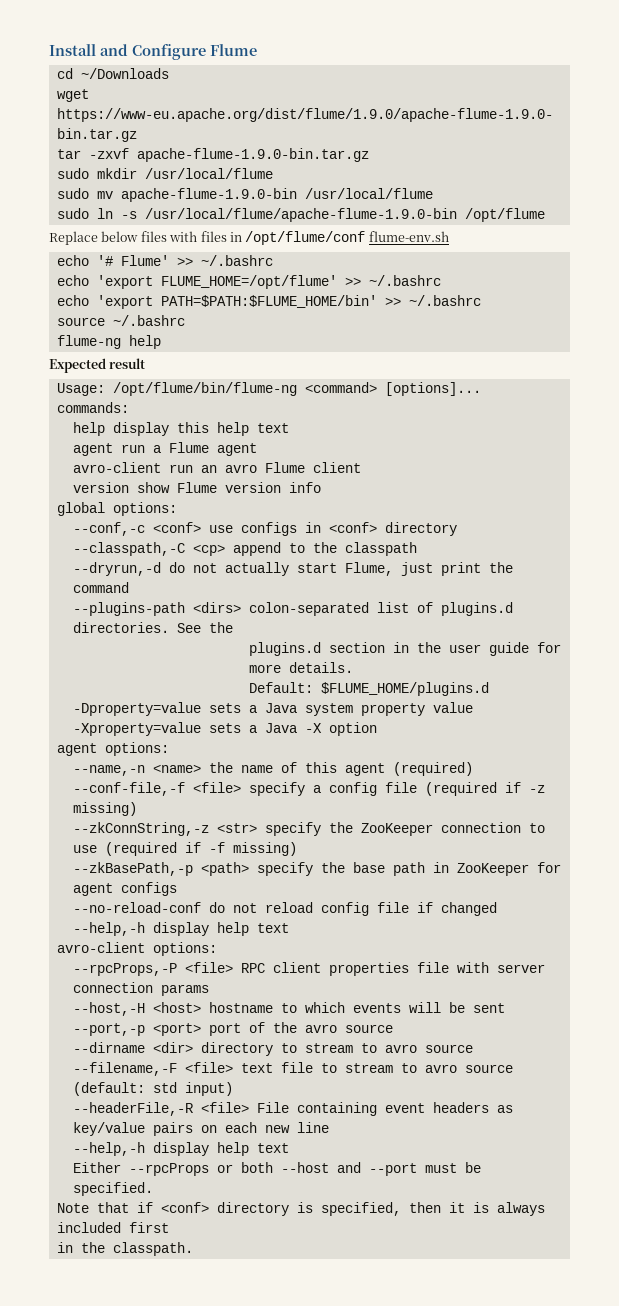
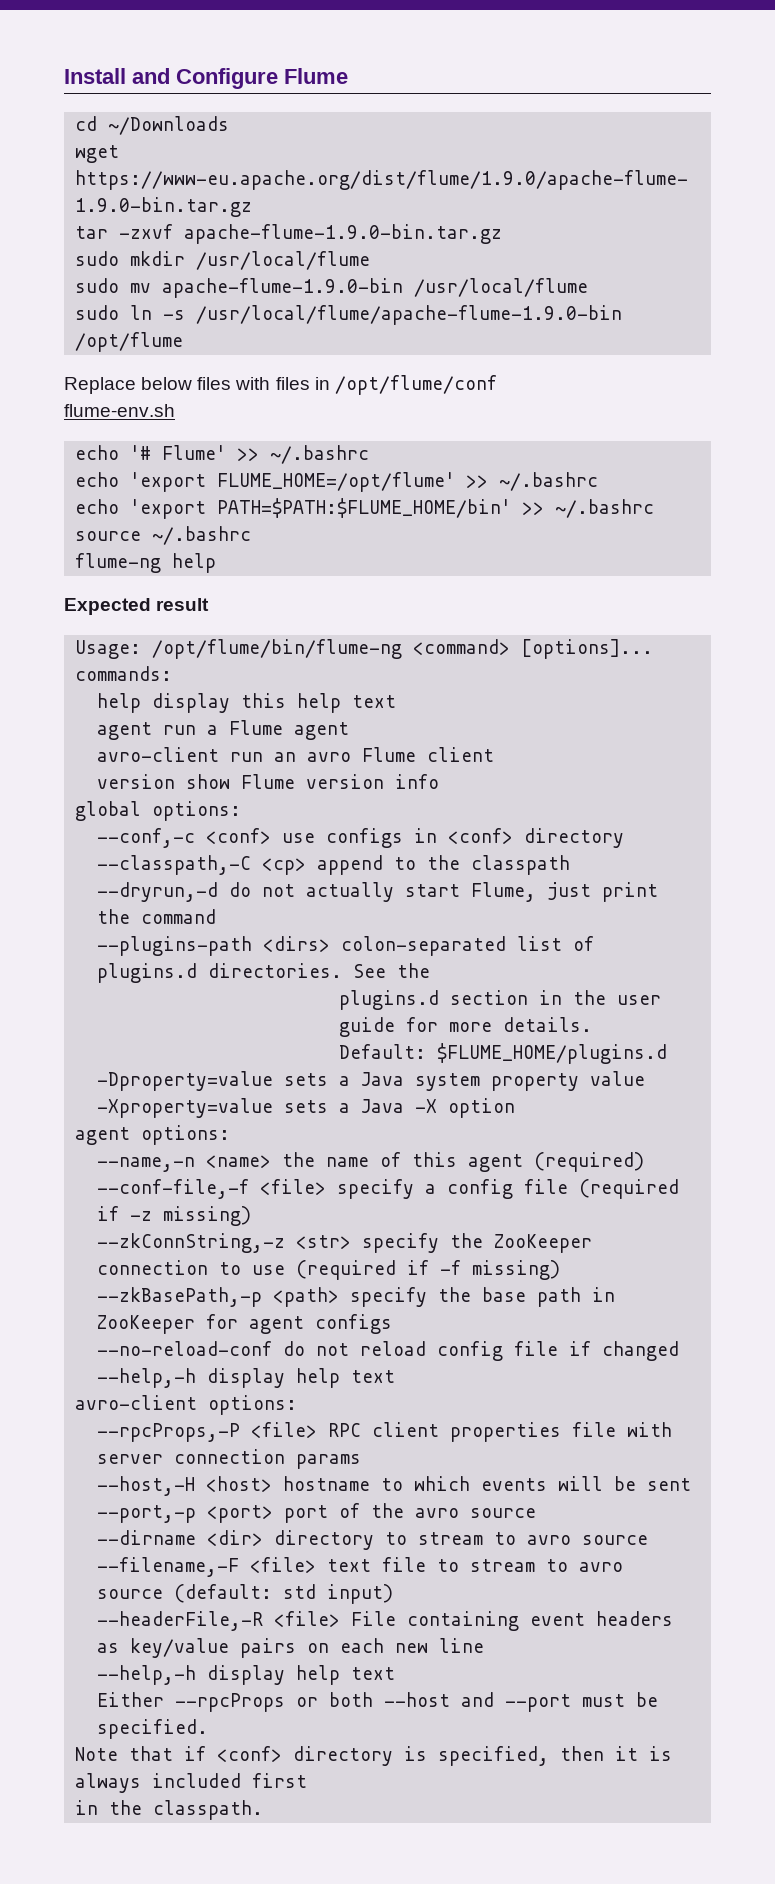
- Replace below files with files in /opt/flume/conf flume-env.sh
+ Replace below files with files in /opt/flume/conf
+ flume-env.sh

